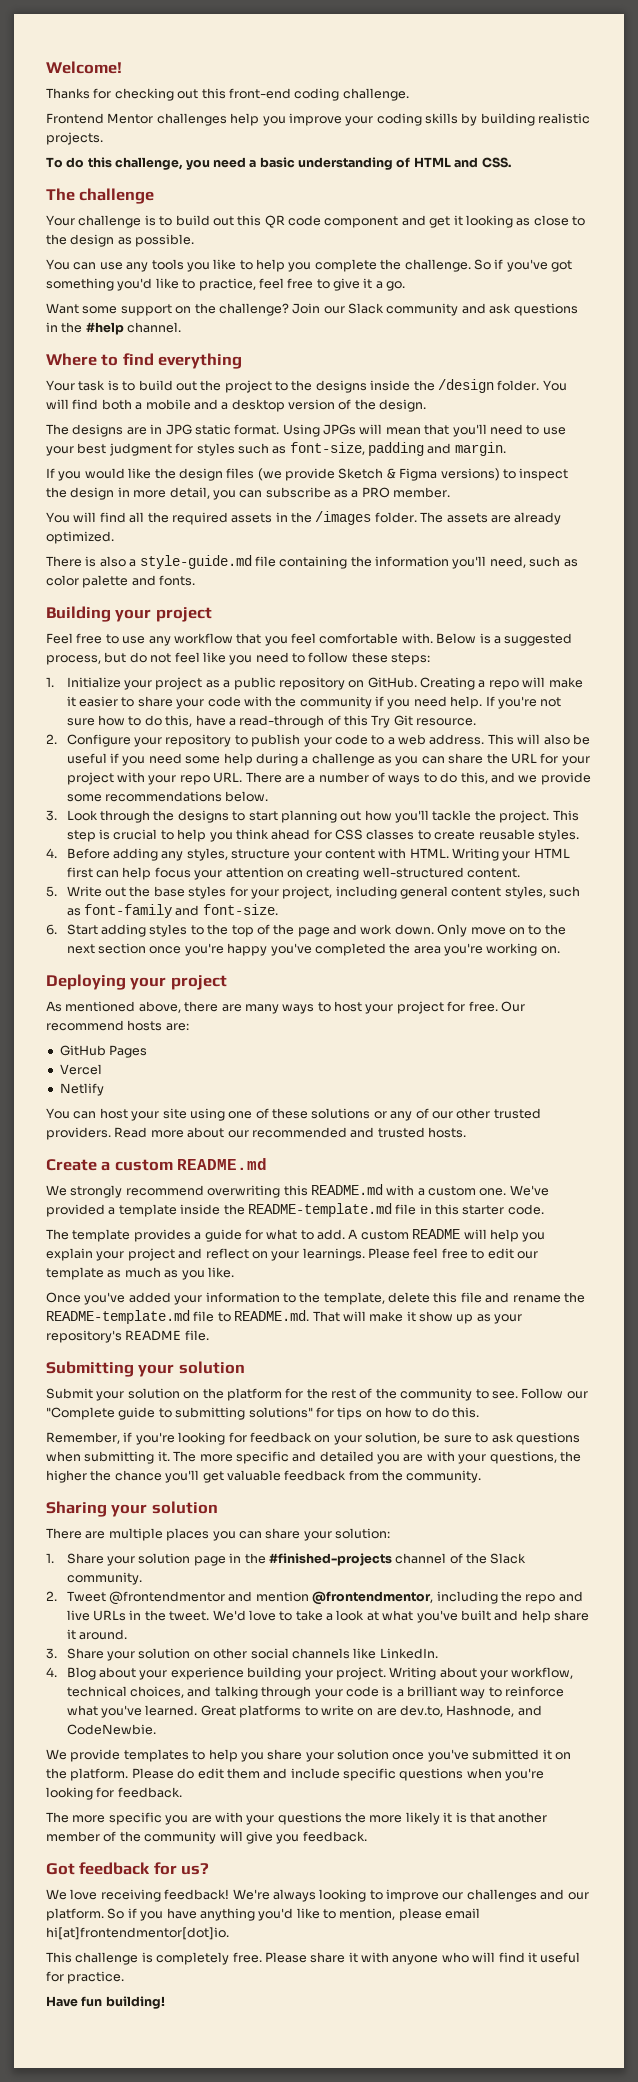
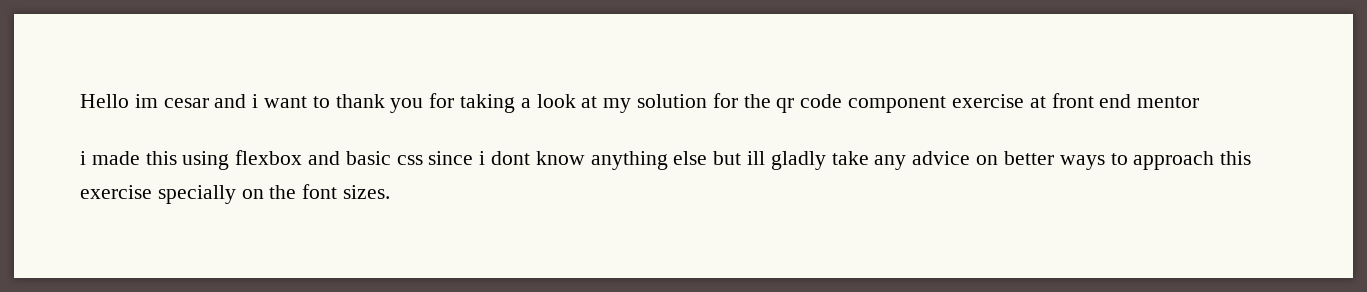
- Welcome!
- Thanks for checking out this front-end coding challenge.
- Frontend Mentor challenges help you improve your coding skills by building realistic projects.
- To do this challenge, you need a basic understanding of HTML and CSS.
- The challenge
- Your challenge is to build out this QR code component and get it looking as close to the design as possible.
- You can use any tools you like to help you complete the challenge. So if you've got something you'd like to practice, feel free to give it a go.
- Want some support on the challenge? Join our Slack community and ask questions in the #help channel.
- Where to find everything
- Your task is to build out the project to the designs inside the /design folder. You will find both a mobile and a desktop version of the design.
- The designs are in JPG static format. Using JPGs will mean that you'll need to use your best judgment for styles such as font-size, padding and margin.
- If you would like the design files (we provide Sketch & Figma versions) to inspect the design in more detail, you can subscribe as a PRO member.
- You will find all the required assets in the /images folder. The assets are already optimized.
- There is also a style-guide.md file containing the information you'll need, such as color palette and fonts.
- Building your project
- Feel free to use any workflow that you feel comfortable with. Below is a suggested process, but do not feel like you need to follow these steps:
- 1. Initialize your project as a public repository on GitHub. Creating a repo will make it easier to share your code with the community if you need help. If you're not sure how to do this, have a read-through of this Try Git resource.
- 2. Configure your repository to publish your code to a web address. This will also be useful if you need some help during a challenge as you can share the URL for your project with your repo URL. There are a number of ways to do this, and we provide some recommendations below.
- 3. Look through the designs to start planning out how you'll tackle the project. This step is crucial to help you think ahead for CSS classes to create reusable styles.
- 4. Before adding any styles, structure your content with HTML. Writing your HTML first can help focus your attention on creating well-structured content.
- 5. Write out the base styles for your project, including general content styles, such as font-family and font-size.
- 6. Start adding styles to the top of the page and work down. Only move on to the next section once you're happy you've completed the area you're working on.
- Deploying your project
- As mentioned above, there are many ways to host your project for free. Our recommend hosts are:
- GitHub Pages
- Vercel
- Netlify
- You can host your site using one of these solutions or any of our other trusted providers. Read more about our recommended and trusted hosts.
- Create a custom README.md
- We strongly recommend overwriting this README.md with a custom one. We've provided a template inside the README-template.md file in this starter code.
- The template provides a guide for what to add. A custom README will help you explain your project and reflect on your learnings. Please feel free to edit our template as much as you like.
- Once you've added your information to the template, delete this file and rename the README-template.md file to README.md. That will make it show up as your repository's README file.
- Submitting your solution
- Submit your solution on the platform for the rest of the community to see. Follow our "Complete guide to submitting solutions" for tips on how to do this.
- Remember, if you're looking for feedback on your solution, be sure to ask questions when submitting it. The more specific and detailed you are with your questions, the higher the chance you'll get valuable feedback from the community.
- Sharing your solution
- There are multiple places you can share your solution:
- 1. Share your solution page in the #finished-projects channel of the Slack community.
- 2. Tweet @frontendmentor and mention @frontendmentor, including the repo and live URLs in the tweet. We'd love to take a look at what you've built and help share it around.
- 3. Share your solution on other social channels like LinkedIn.
- 4. Blog about your experience building your project. Writing about your workflow, technical choices, and talking through your code is a brilliant way to reinforce what you've learned. Great platforms to write on are dev.to, Hashnode, and CodeNewbie.
- We provide templates to help you share your solution once you've submitted it on the platform. Please do edit them and include specific questions when you're looking for feedback.
- The more specific you are with your questions the more likely it is that another member of the community will give you feedback.
- Got feedback for us?
- We love receiving feedback! We're always looking to improve our challenges and our platform. So if you have anything you'd like to mention, please email hi[at]frontendmentor[dot]io.
- This challenge is completely free. Please share it with anyone who will find it useful for practice.
- Have fun building!
+ Hello im cesar and i want to thank you for taking a look at my solution for the qr code component exercise at front end mentor
+ i made this using flexbox and basic css since i dont know anything else but ill gladly take any advice on better ways to approach this exercise specially on the font sizes.

